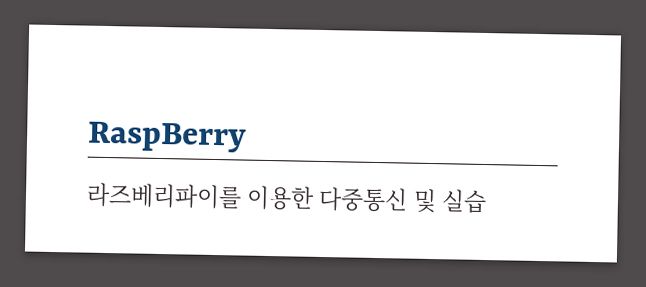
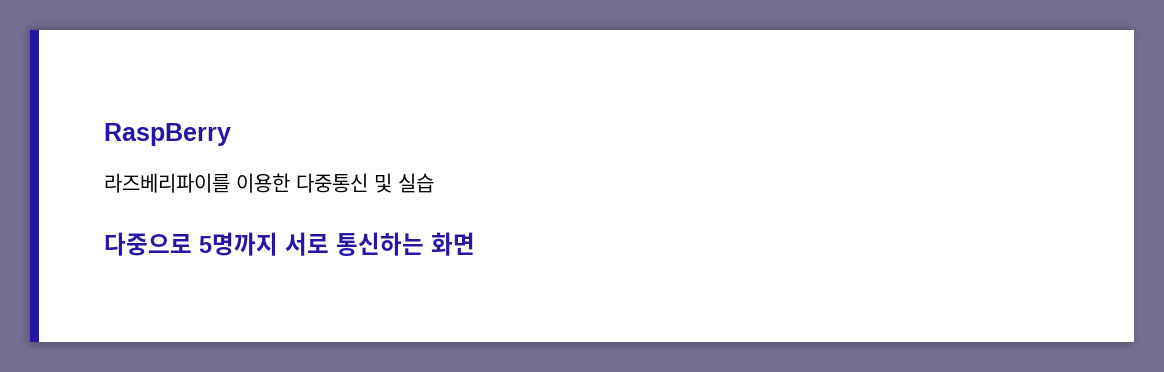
+ 다중으로 5명까지 서로 통신하는 화면

